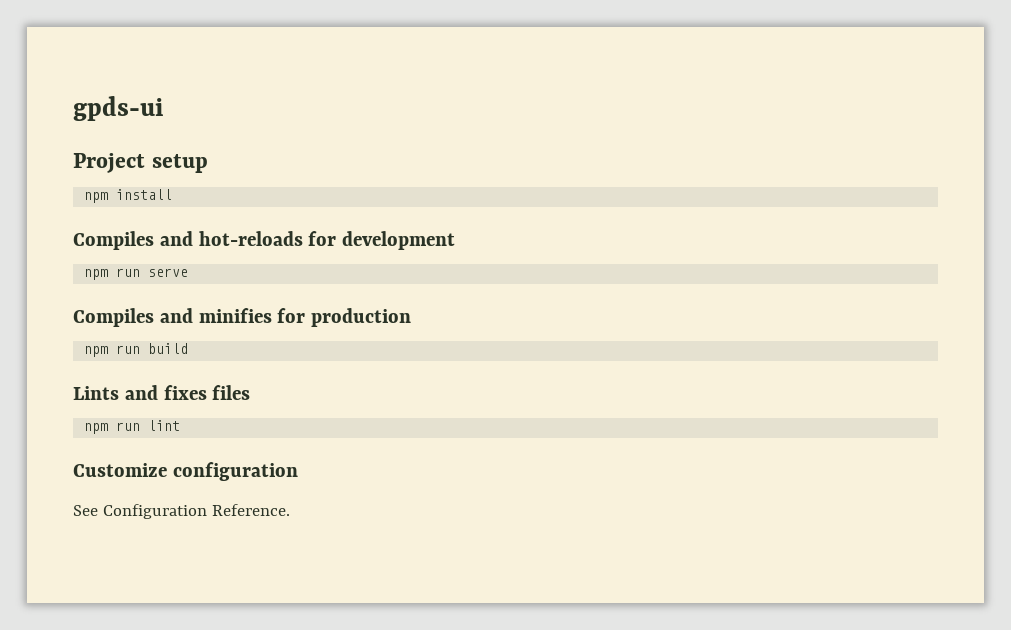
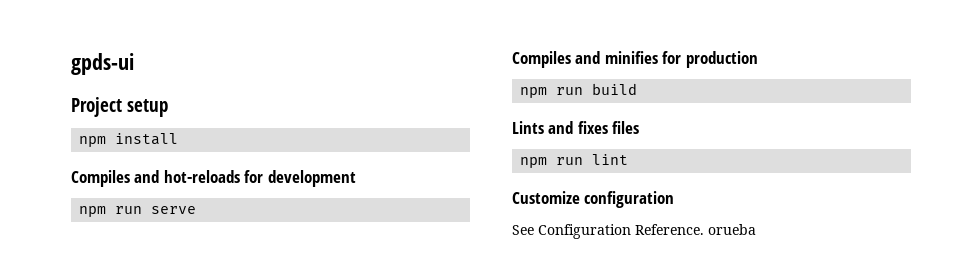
- See Configuration Reference.
+ See Configuration Reference. orueba

